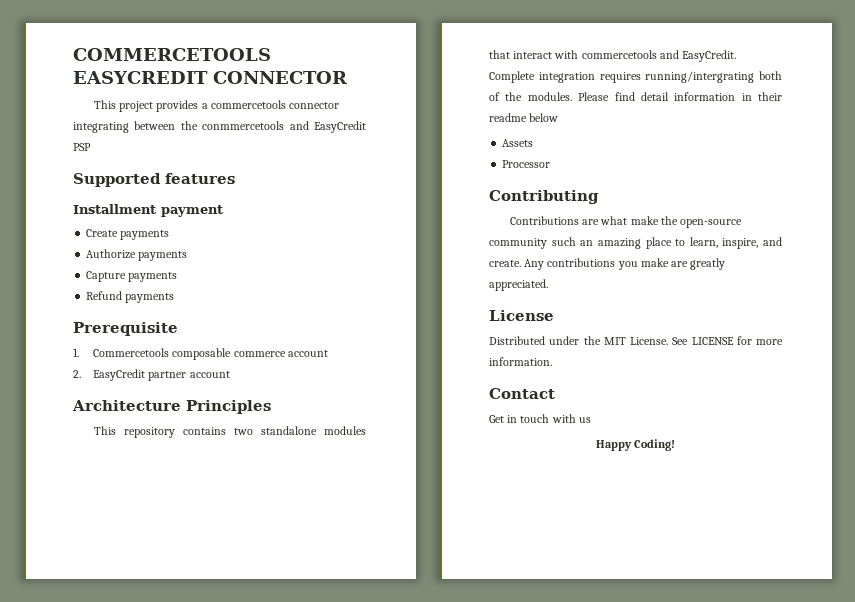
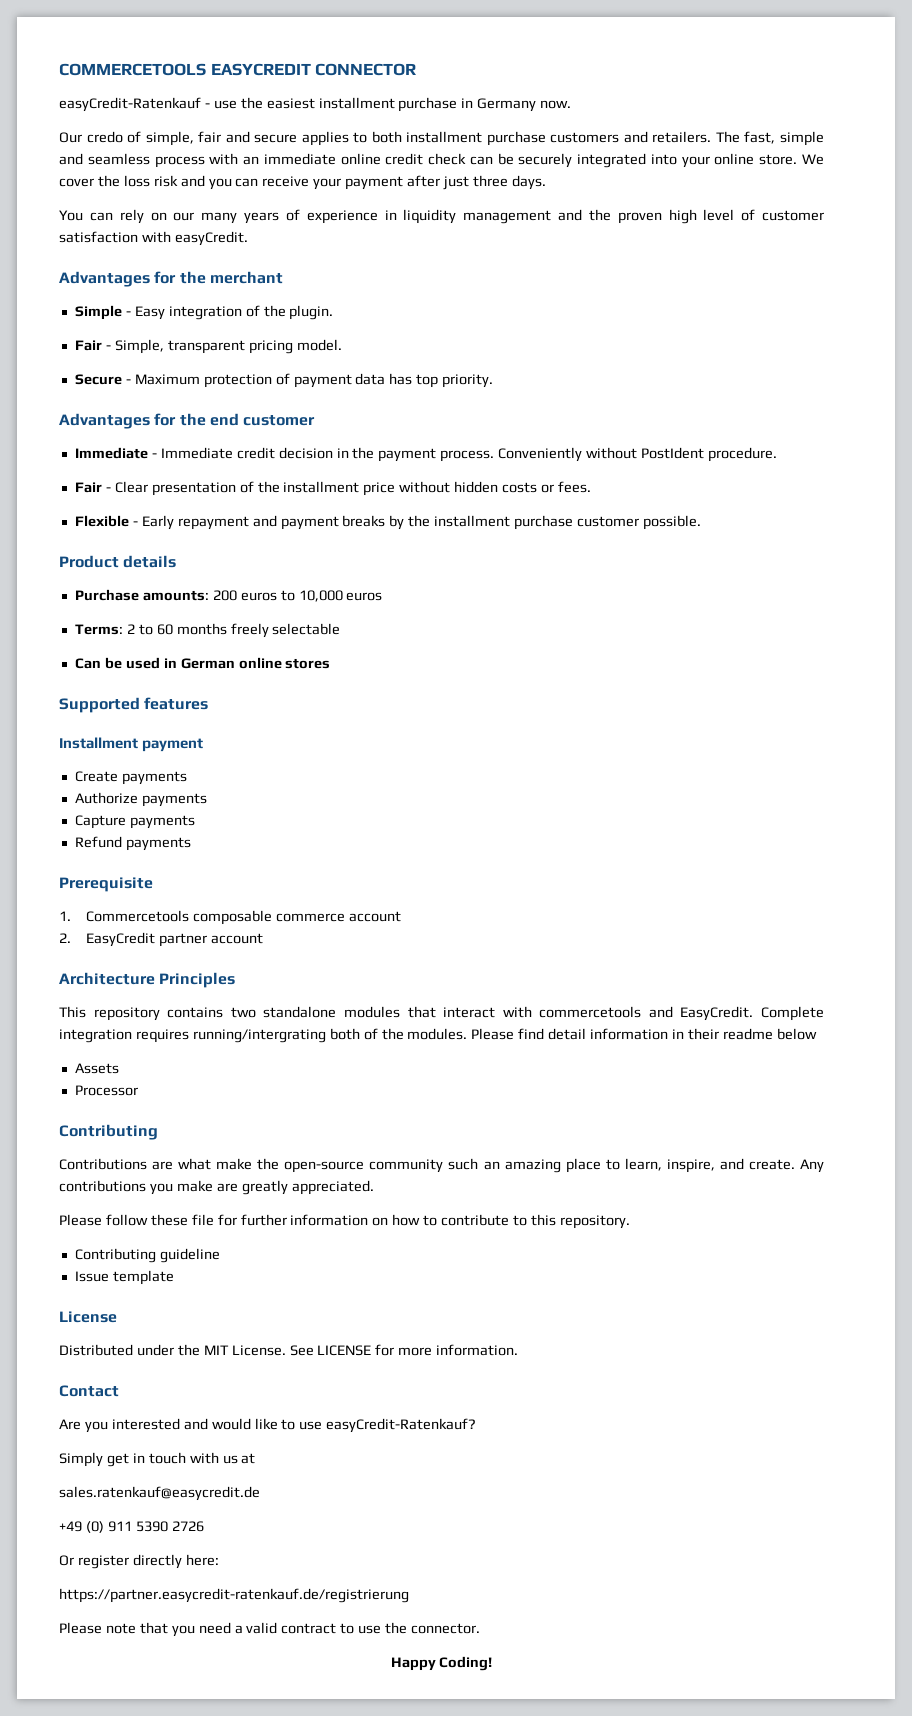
- This project provides a commercetools connector integrating between the conmmercetools and EasyCredit PSP
+ easyCredit-Ratenkauf - use the easiest installment purchase in Germany now.
+ Our credo of simple, fair and secure applies to both installment purchase customers and retailers. The fast, simple and seamless process with an immediate online credit check can be securely integrated into your online store. We cover the loss risk and you can receive your payment after just three days.
+ You can rely on our many years of experience in liquidity management and the proven high level of customer satisfaction with easyCredit.
+ Advantages for the merchant
+ Simple - Easy integration of the plugin.
+ Fair - Simple, transparent pricing model.
+ Secure - Maximum protection of payment data has top priority.
+ Advantages for the end customer
+ Immediate - Immediate credit decision in the payment process. Conveniently without PostIdent procedure.
+ Fair - Clear presentation of the installment price without hidden costs or fees.
+ Flexible - Early repayment and payment breaks by the installment purchase customer possible.
+ Product details
+ Purchase amounts: 200 euros to 10,000 euros
+ Terms: 2 to 60 months freely selectable
+ Can be used in German online stores
+ Please follow these file for further information on how to contribute to this repository.
+ Contributing guideline
+ Issue template
- Get in touch with us
+ Are you interested and would like to use easyCredit-Ratenkauf?
+ Simply get in touch with us at
+ sales.ratenkauf@easycredit.de
+ +49 (0) 911 5390 2726
+ Or register directly here:
+ https://partner.easycredit-ratenkauf.de/registrierung
+ Please note that you need a valid contract to use the connector.

